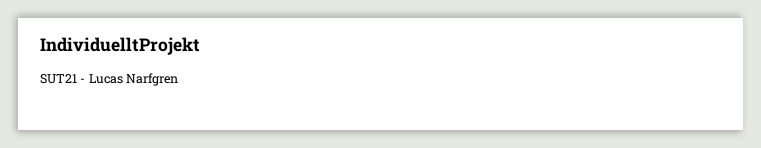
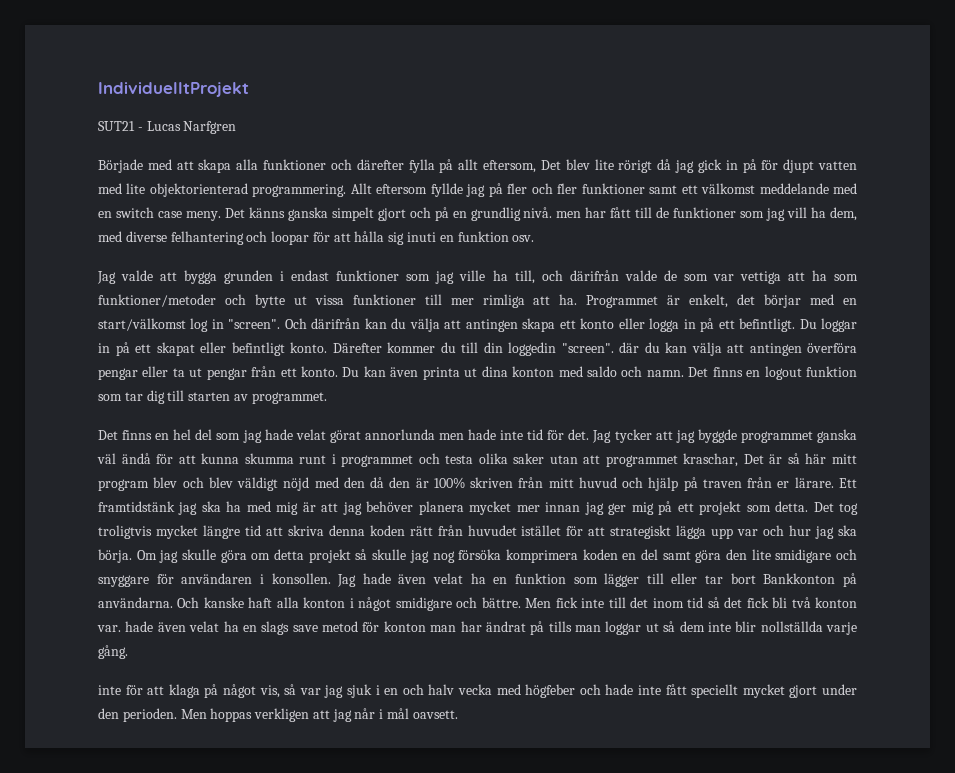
+ Började med att skapa alla funktioner och därefter fylla på allt eftersom, Det blev lite rörigt då jag gick in på för djupt vatten med lite objektorienterad programmering. Allt eftersom fyllde jag på fler och fler funktioner samt ett välkomst meddelande med en switch case meny. Det känns ganska simpelt gjort och på en grundlig nivå. men har fått till de funktioner som jag vill ha dem, med diverse felhantering och loopar för att hålla sig inuti en funktion osv.
+ Jag valde att bygga grunden i endast funktioner som jag ville ha till, och därifrån valde de som var vettiga att ha som funktioner/metoder och bytte ut vissa funktioner till mer rimliga att ha. Programmet är enkelt, det börjar med en start/välkomst log in "screen". Och därifrån kan du välja att antingen skapa ett konto eller logga in på ett befintligt. Du loggar in på ett skapat eller befintligt konto. Därefter kommer du till din loggedin "screen". där du kan välja att antingen överföra pengar eller ta ut pengar från ett konto. Du kan även printa ut dina konton med saldo och namn. Det finns en logout funktion som tar dig till starten av programmet.
+ Det finns en hel del som jag hade velat görat annorlunda men hade inte tid för det. Jag tycker att jag byggde programmet ganska väl ändå för att kunna skumma runt i programmet och testa olika saker utan att programmet kraschar, Det är så här mitt program blev och blev väldigt nöjd med den då den är 100% skriven från mitt huvud och hjälp på traven från er lärare. Ett framtidstänk jag ska ha med mig är att jag behöver planera mycket mer innan jag ger mig på ett projekt som detta. Det tog troligtvis mycket längre tid att skriva denna koden rätt från huvudet istället för att strategiskt lägga upp var och hur jag ska börja. Om jag skulle göra om detta projekt så skulle jag nog försöka komprimera koden en del samt göra den lite smidigare och snyggare för användaren i konsollen. Jag hade även velat ha en funktion som lägger till eller tar bort Bankkonton på användarna. Och kanske haft alla konton i något smidigare och bättre. Men fick inte till det inom tid så det fick bli två konton var. hade även velat ha en slags save metod för konton man har ändrat på tills man loggar ut så dem inte blir nollställda varje gång.
+ inte för att klaga på något vis, så var jag sjuk i en och halv vecka med högfeber och hade inte fått speciellt mycket gjort under den perioden. Men hoppas verkligen att jag når i mål oavsett.

